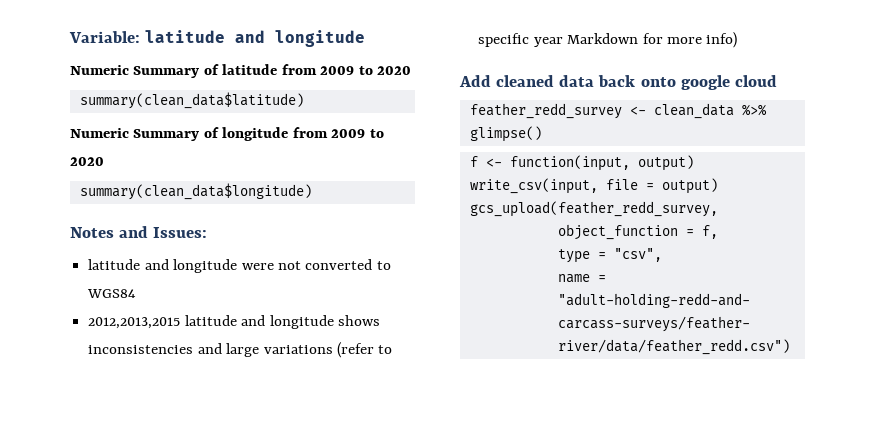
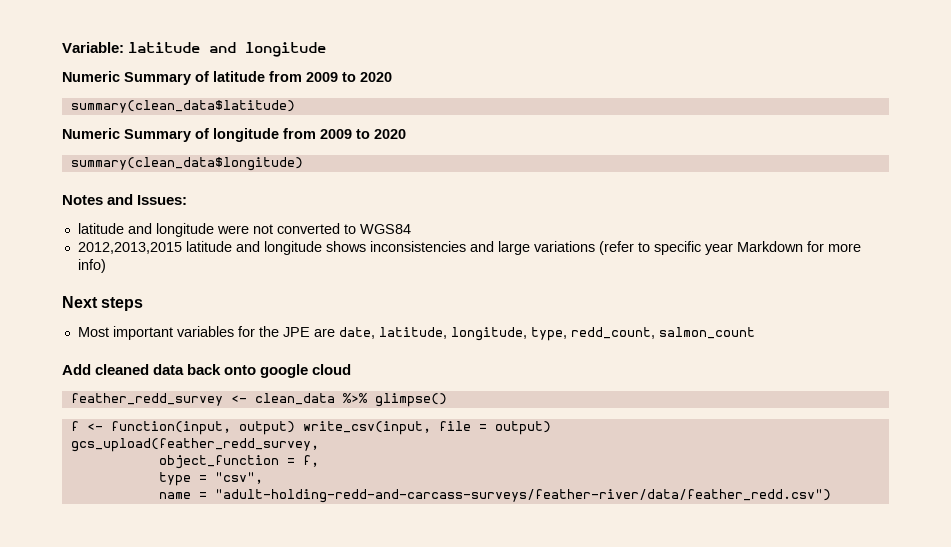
+ Next steps
+ Most important variables for the JPE are date, latitude, longitude, type, redd_count, salmon_count

